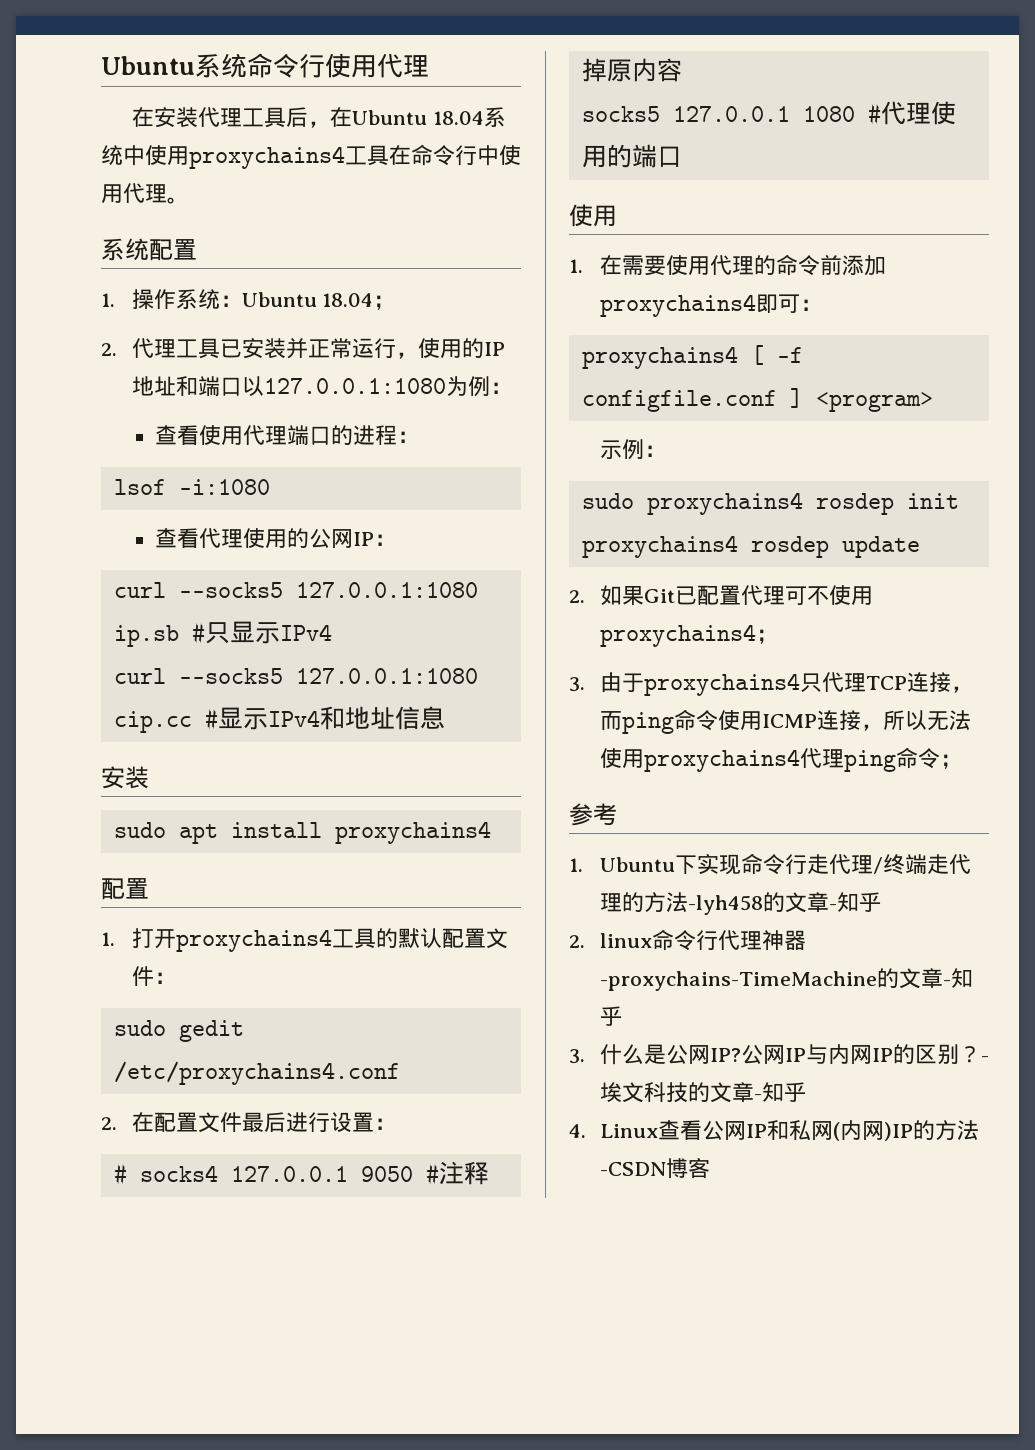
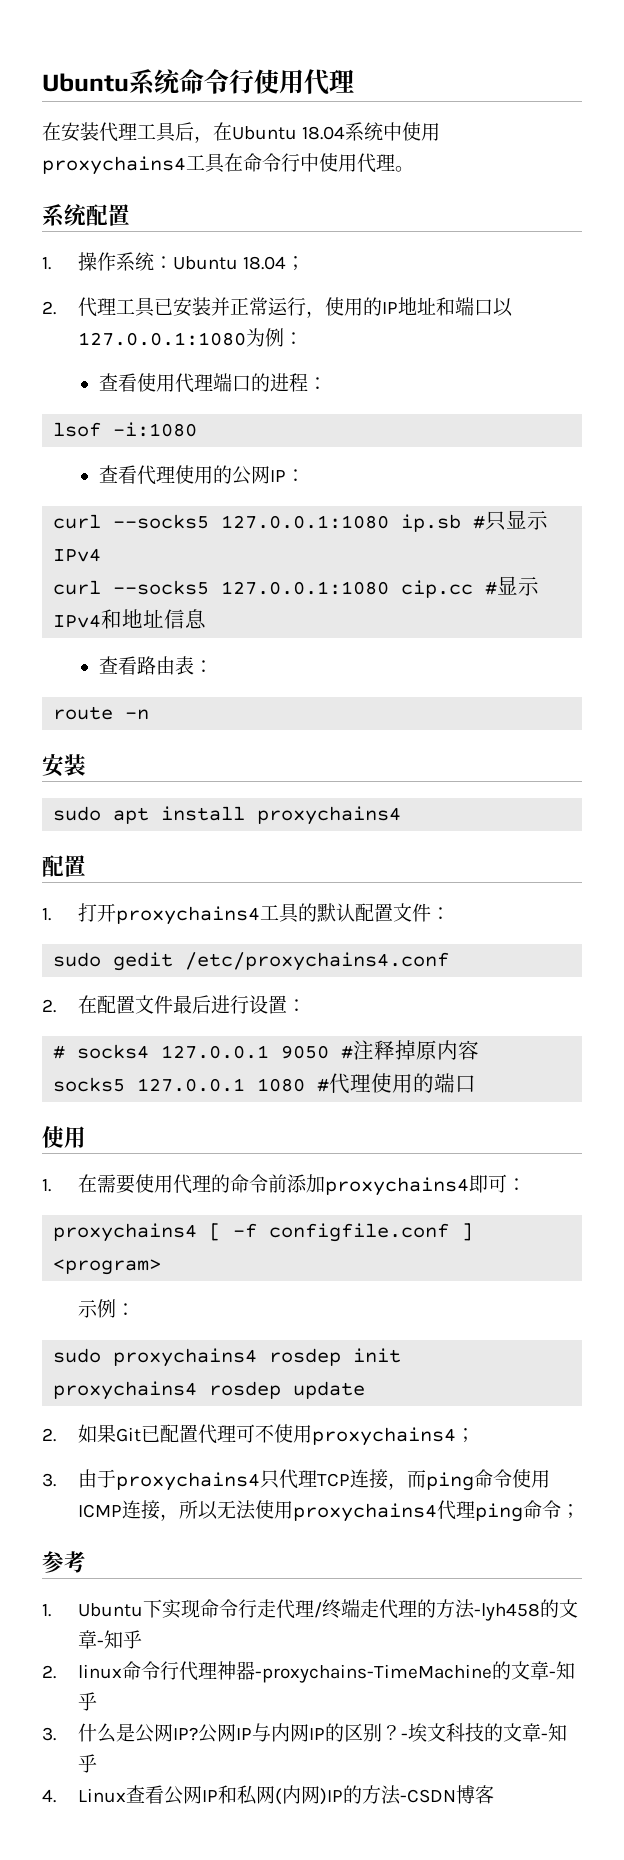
+ 查看路由表：
+ route -n

